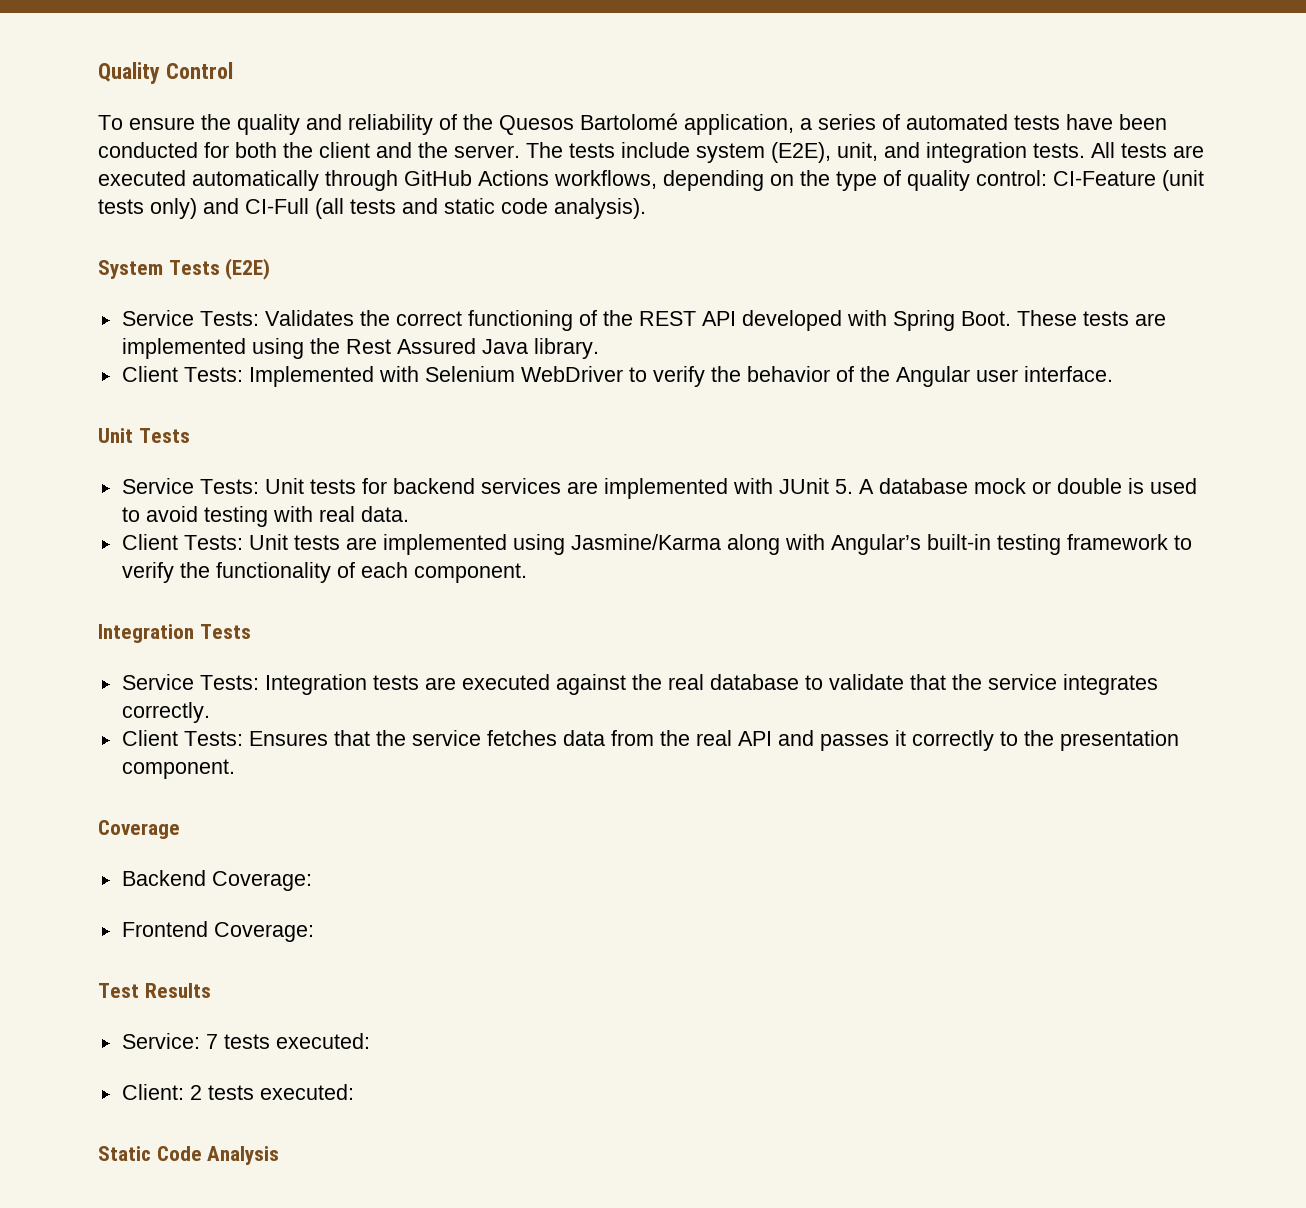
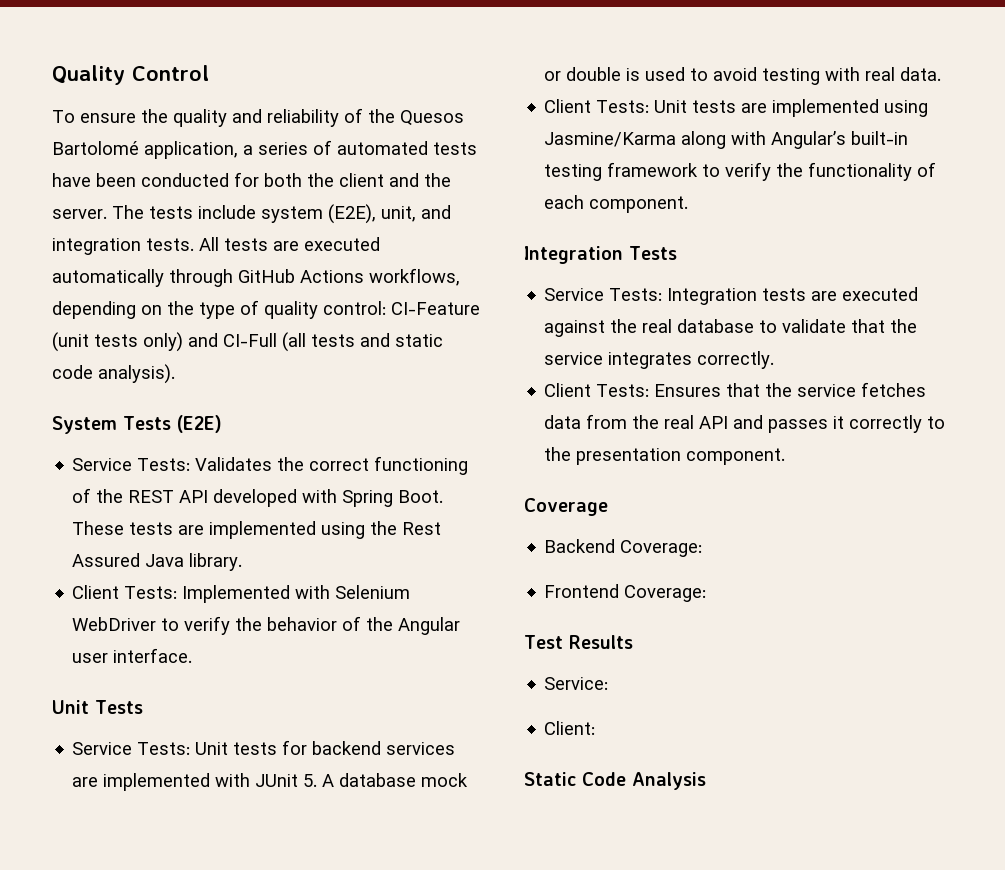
- Service: 7 tests executed:
- Client: 2 tests executed:
+ Service:
+ Client:

